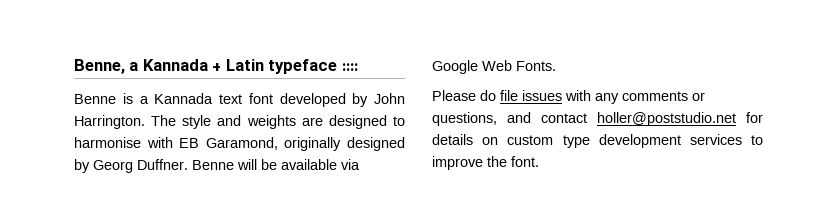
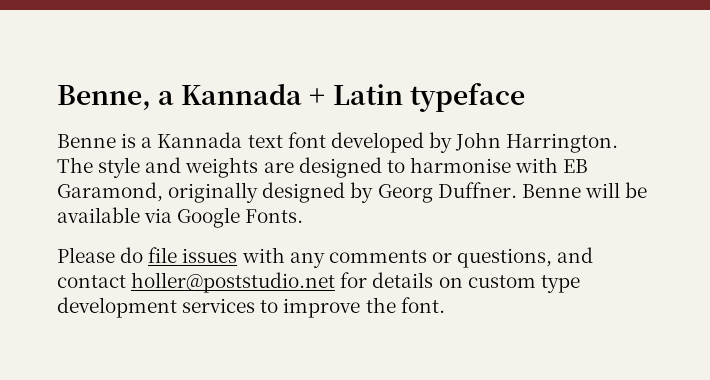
- Benne, a Kannada + Latin typeface ::::
+ Benne, a Kannada + Latin typeface
- Benne will be available via Google Web Fonts.
+ Benne will be available via Google Fonts.

